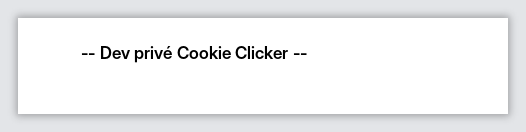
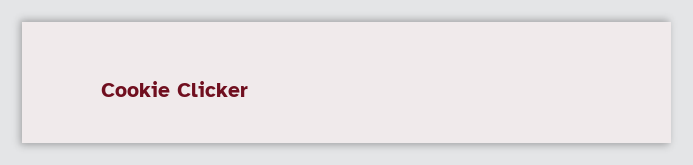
- -- Dev privé Cookie Clicker --
+ Cookie Clicker

